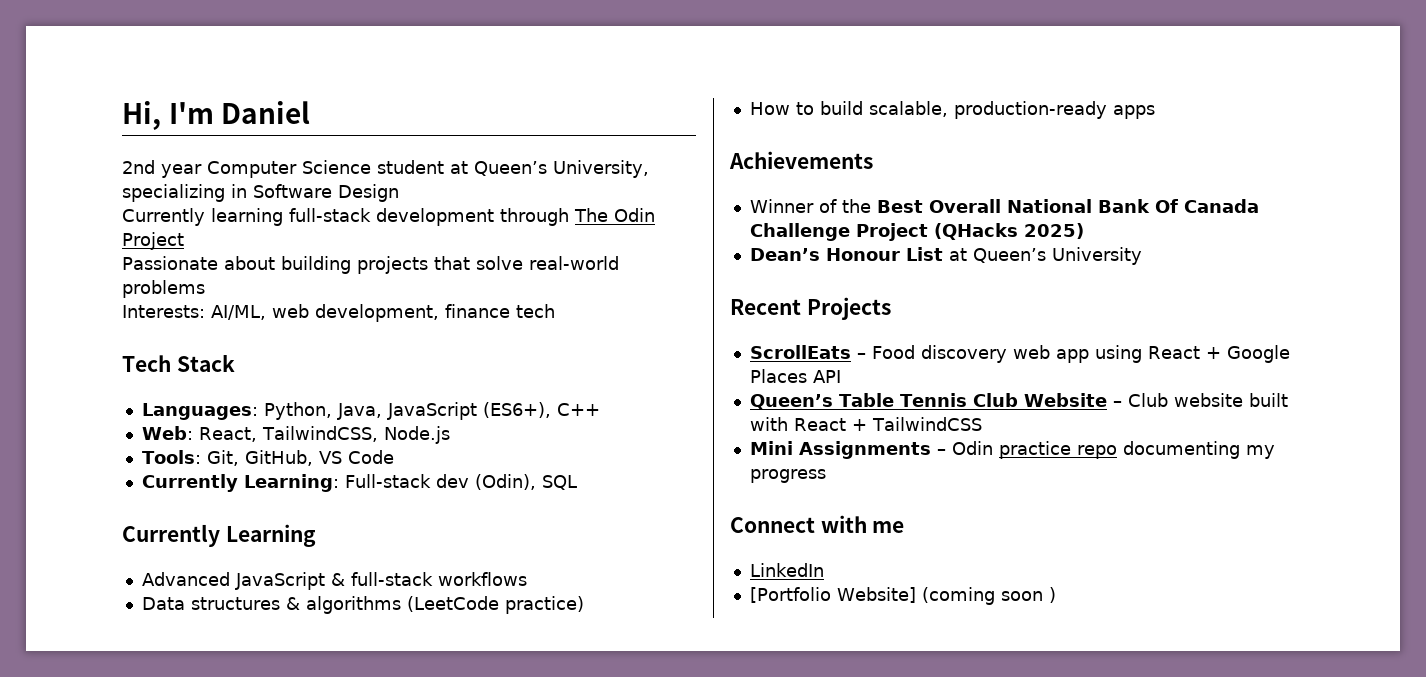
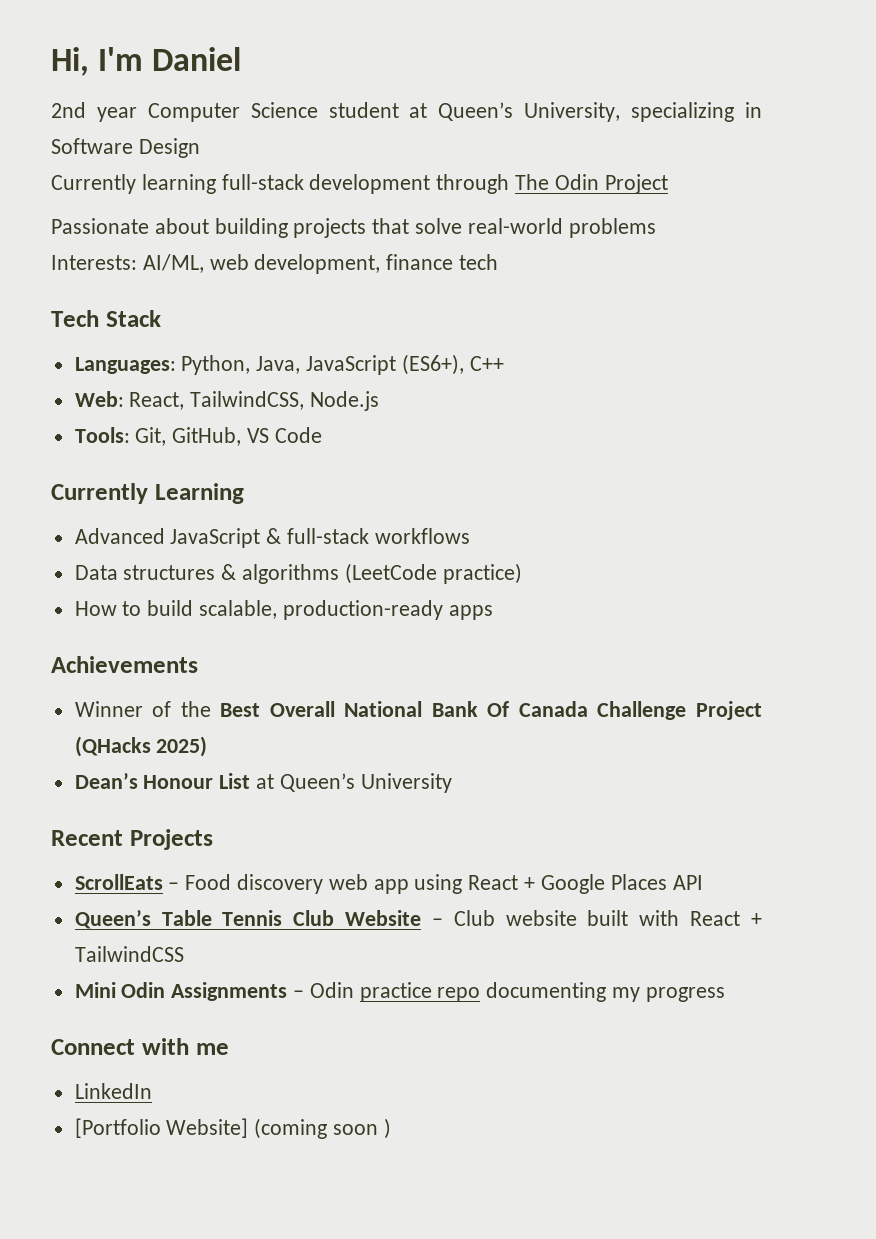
- Currently Learning: Full-stack dev (Odin), SQL
- Mini Assignments – Odin practice repo documenting my progress
+ Mini Odin Assignments – Odin practice repo documenting my progress

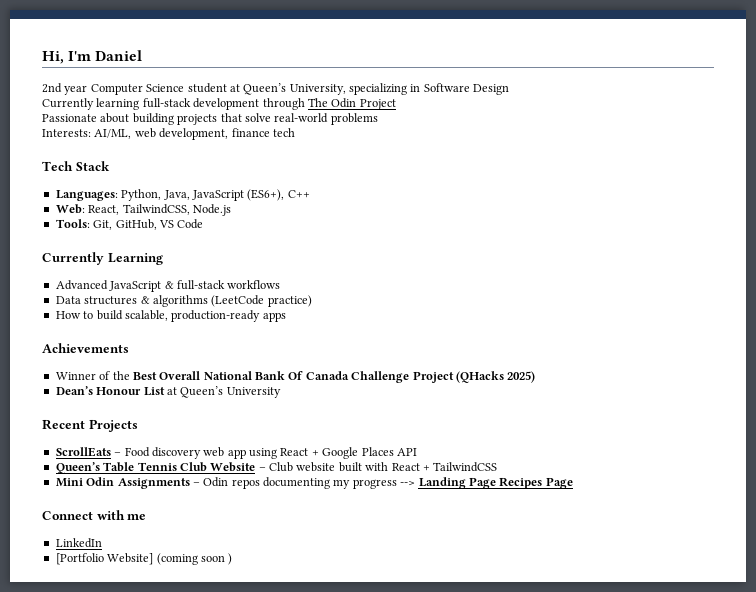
- Mini Odin Assignments – Odin practice repo documenting my progress
+ Mini Odin Assignments – Odin repos documenting my progress --> Landing Page Recipes Page

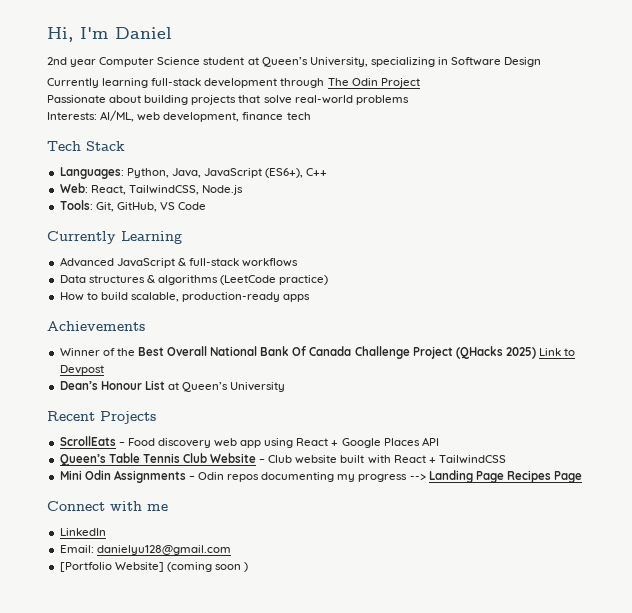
- Winner of the Best Overall National Bank Of Canada Challenge Project (QHacks 2025)
+ Winner of the Best Overall National Bank Of Canada Challenge Project (QHacks 2025) Link to Devpost
+ Email: danielyu128@gmail.com

